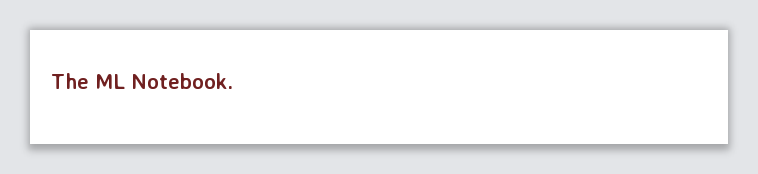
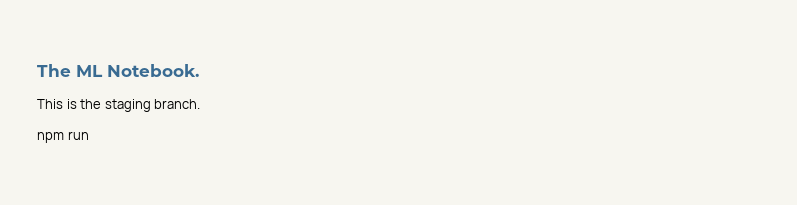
+ This is the staging branch.
+ npm run

